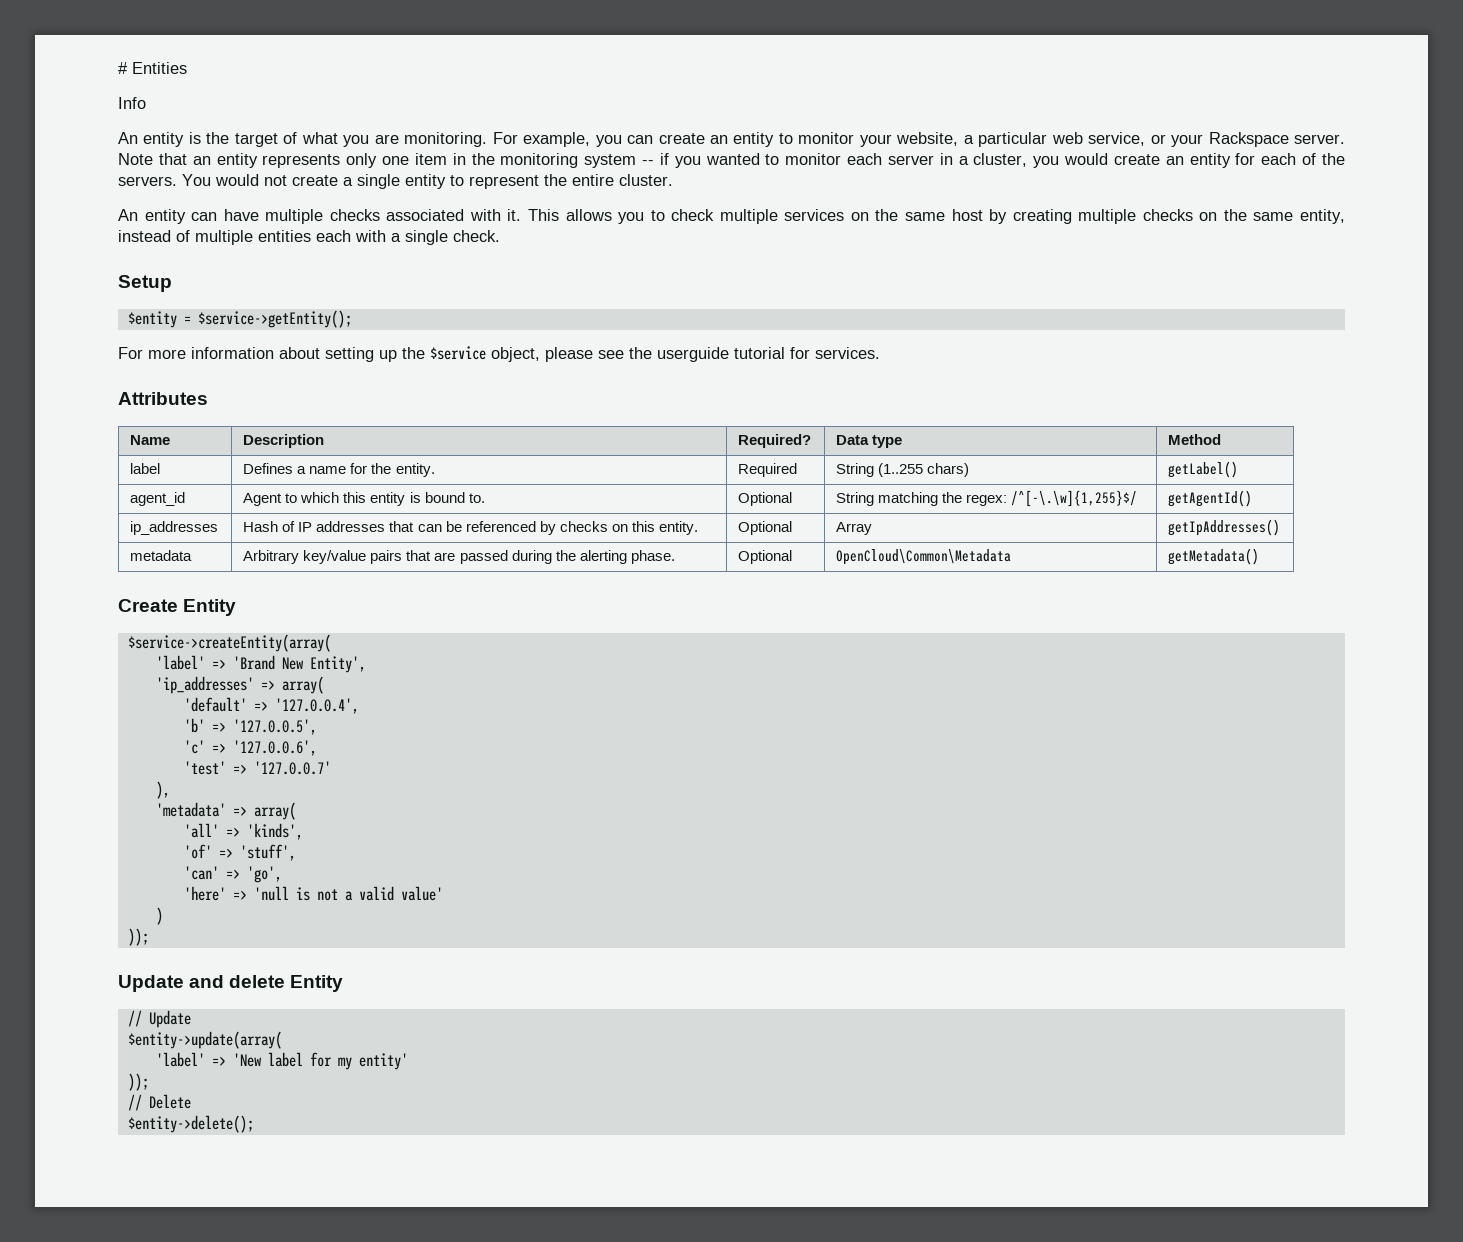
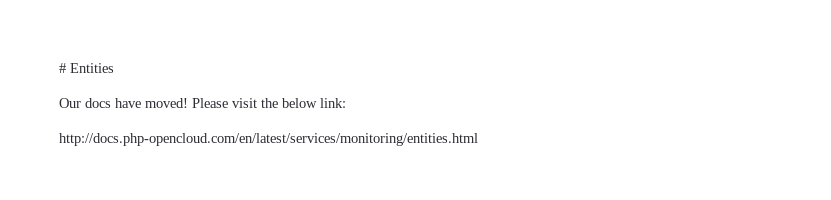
- Info
- An entity is the target of what you are monitoring. For example, you can create an entity to monitor your website, a particular web service, or your Rackspace server. Note that an entity represents only one item in the monitoring system -- if you wanted to monitor each server in a cluster, you would create an entity for each of the servers. You would not create a single entity to represent the entire cluster.
- An entity can have multiple checks associated with it. This allows you to check multiple services on the same host by creating multiple checks on the same entity, instead of multiple entities each with a single check.
- Setup
- $entity = $service->getEntity();
- For more information about setting up the $service object, please see the userguide tutorial for services.
- Attributes
- Name | Description | Required? | Data type | Method
- label | Defines a name for the entity. | Required | String (1..255 chars) | getLabel()
- agent_id | Agent to which this entity is bound to. | Optional | String matching the regex: /^[-\.\w]{1,255}$/ | getAgentId()
- ip_addresses | Hash of IP addresses that can be referenced by checks on this entity. | Optional | Array | getIpAddresses()
- metadata | Arbitrary key/value pairs that are passed during the alerting phase. | Optional | OpenCloud\Common\Metadata | getMetadata()
- Create Entity
- $service->createEntity(array(
- 'label' => 'Brand New Entity',
- 'ip_addresses' => array(
- 'default' => '127.0.0.4',
- 'b' => '127.0.0.5',
- 'c' => '127.0.0.6',
- 'test' => '127.0.0.7'
- ),
- 'metadata' => array(
- 'all' => 'kinds',
- 'of' => 'stuff',
- 'can' => 'go',
- 'here' => 'null is not a valid value'
- )
- ));
- Update and delete Entity
- // Update
- $entity->update(array(
- 'label' => 'New label for my entity'
- ));
- // Delete
- $entity->delete();
+ Our docs have moved! Please visit the below link:
+ http://docs.php-opencloud.com/en/latest/services/monitoring/entities.html

